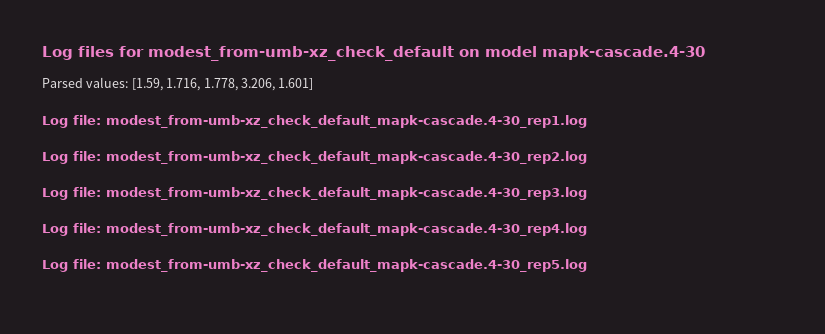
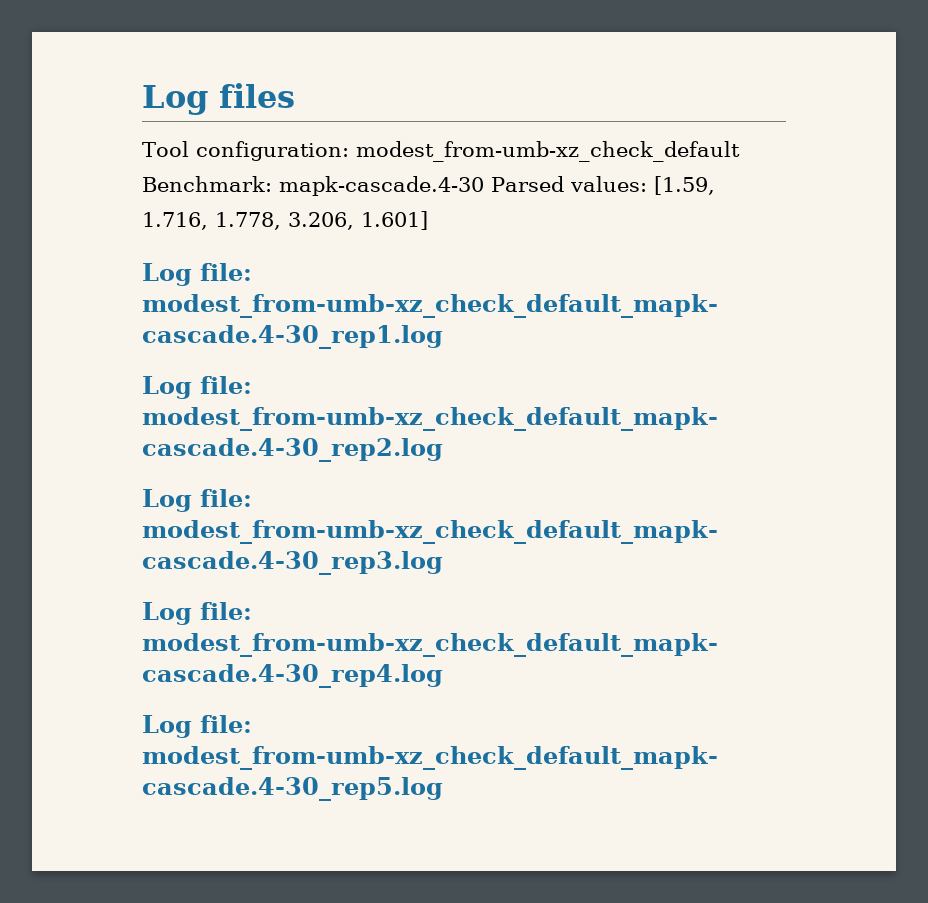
- Log files for modest_from-umb-xz_check_default on model mapk-cascade.4-30
- Parsed values: [1.59, 1.716, 1.778, 3.206, 1.601]
+ Log files
+ Tool configuration: modest_from-umb-xz_check_default Benchmark: mapk-cascade.4-30 Parsed values: [1.59, 1.716, 1.778, 3.206, 1.601]

